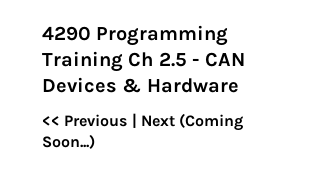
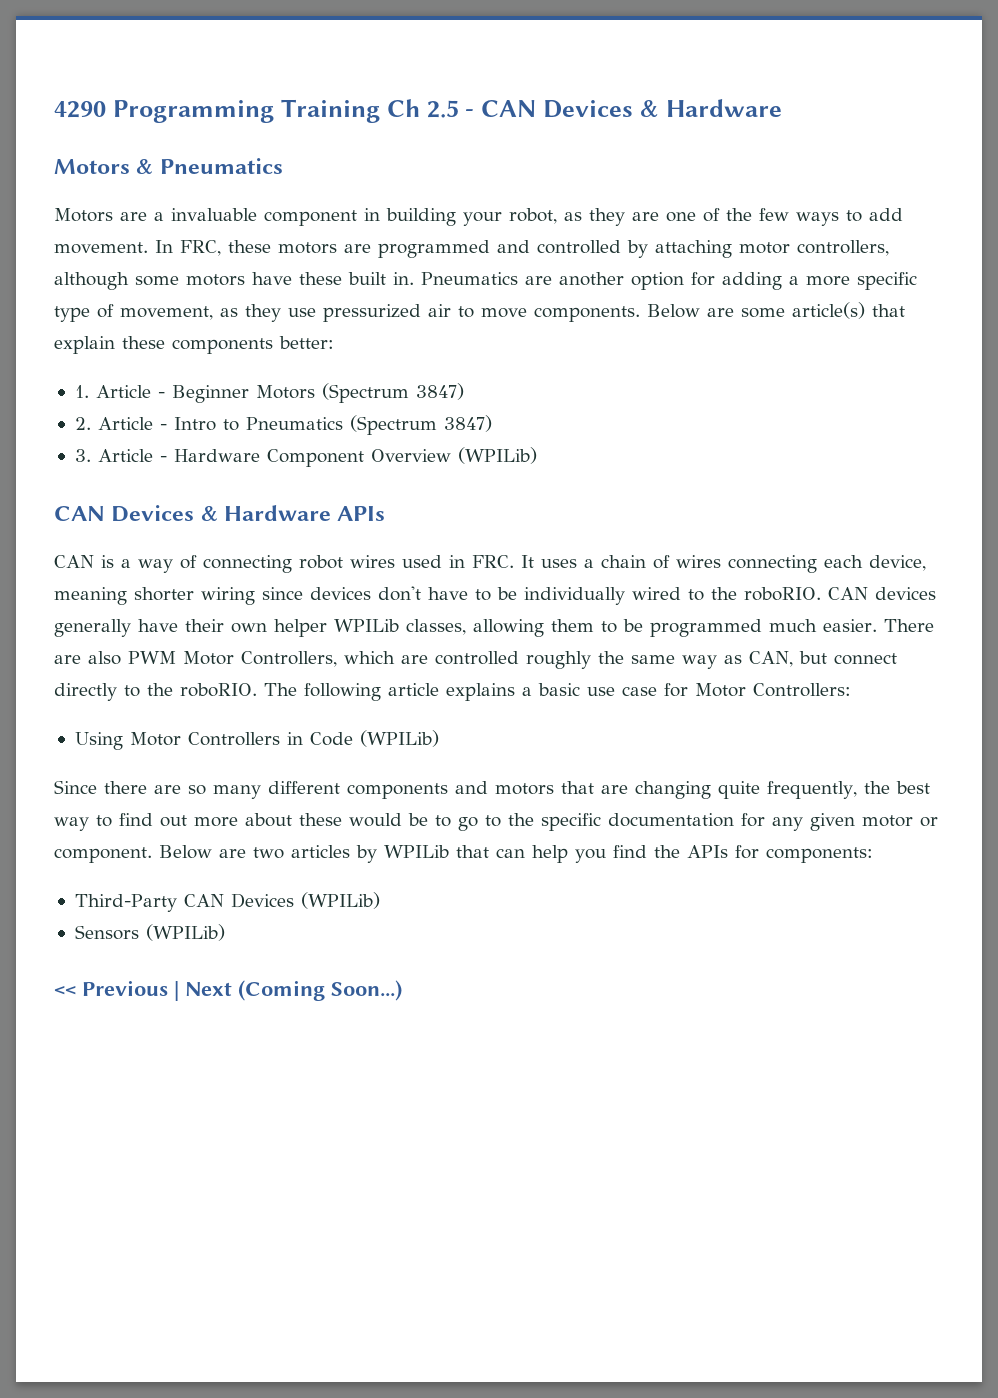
+ Motors & Pneumatics
+ Motors are a invaluable component in building your robot, as they are one of the few ways to add movement. In FRC, these motors are programmed and controlled by attaching motor controllers, although some motors have these built in. Pneumatics are another option for adding a more specific type of movement, as they use pressurized air to move components. Below are some article(s) that explain these components better:
+ 1. Article - Beginner Motors (Spectrum 3847)
+ 2. Article - Intro to Pneumatics (Spectrum 3847)
+ 3. Article - Hardware Component Overview (WPILib)
+ CAN Devices & Hardware APIs
+ CAN is a way of connecting robot wires used in FRC. It uses a chain of wires connecting each device, meaning shorter wiring since devices don't have to be individually wired to the roboRIO. CAN devices generally have their own helper WPILib classes, allowing them to be programmed much easier. There are also PWM Motor Controllers, which are controlled roughly the same way as CAN, but connect directly to the roboRIO. The following article explains a basic use case for Motor Controllers:
+ Using Motor Controllers in Code (WPILib)
+ Since there are so many different components and motors that are changing quite frequently, the best way to find out more about these would be to go to the specific documentation for any given motor or component. Below are two articles by WPILib that can help you find the APIs for components:
+ Third-Party CAN Devices (WPILib)
+ Sensors (WPILib)

